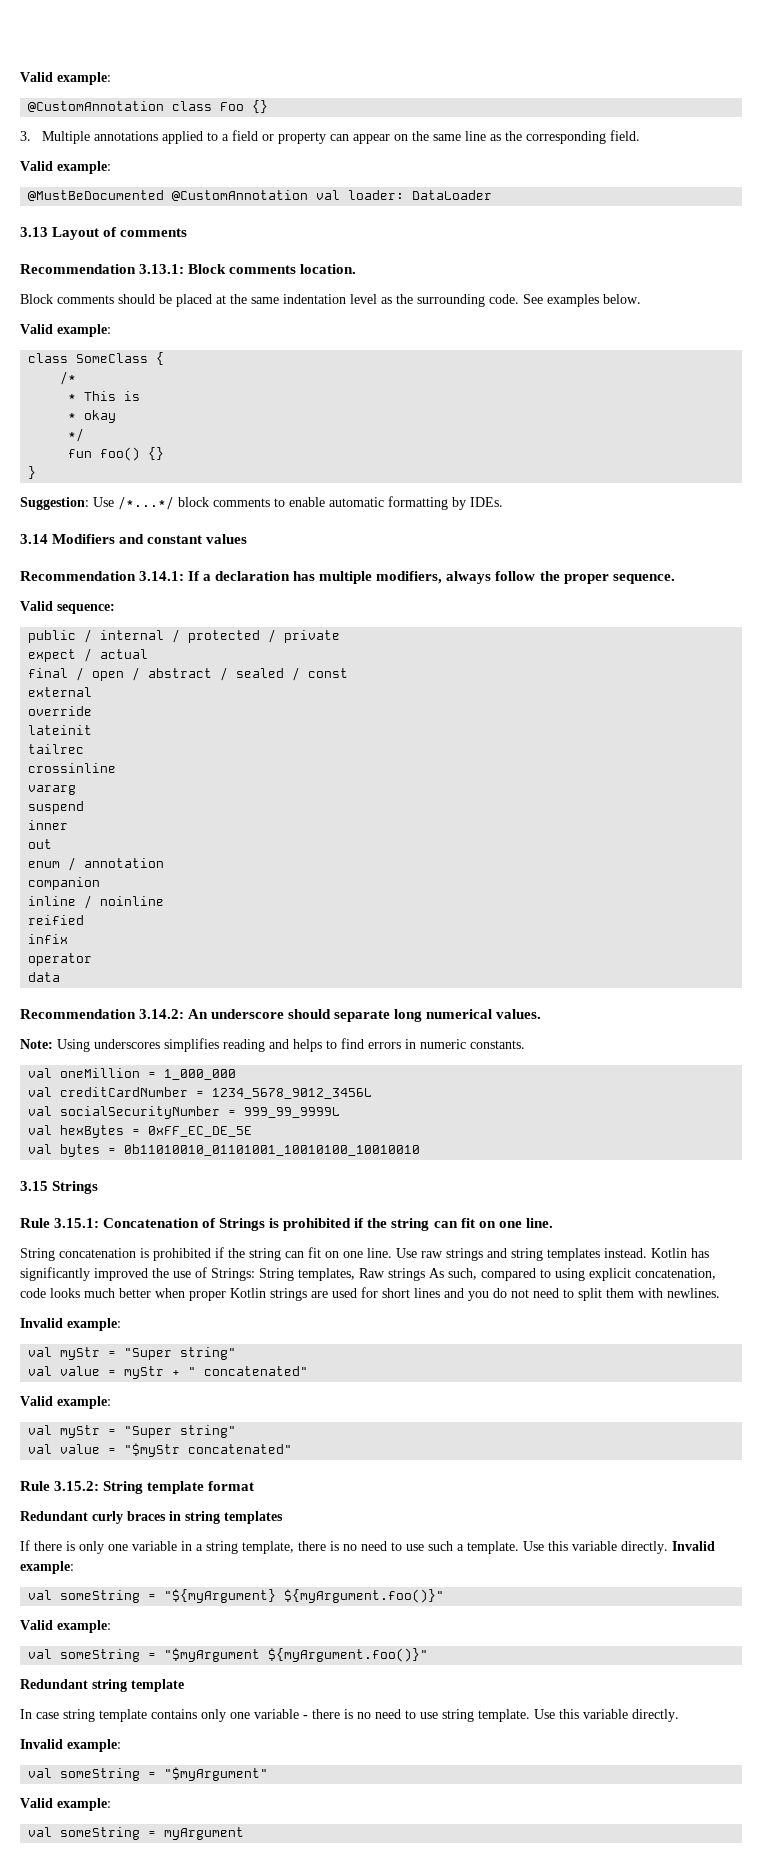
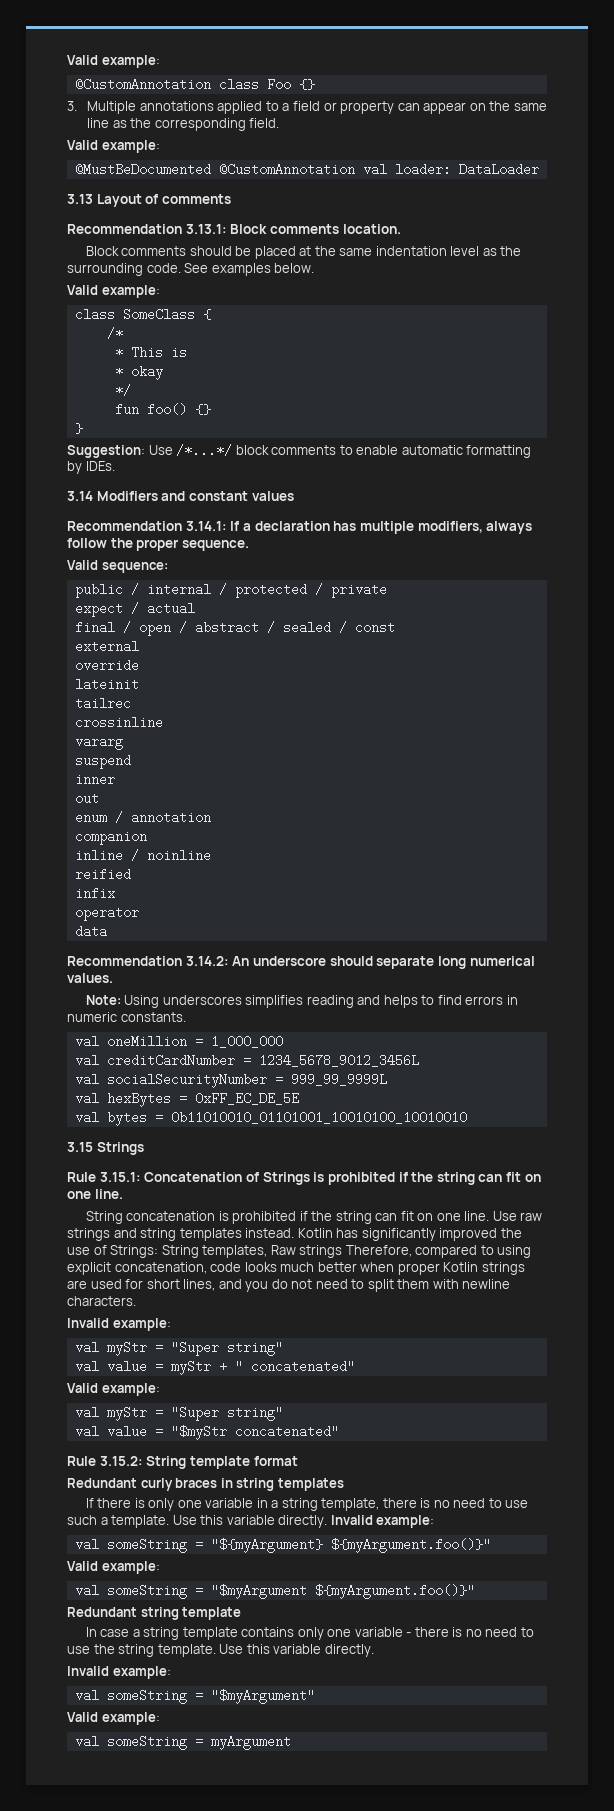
- Kotlin has significantly improved the use of Strings: String templates, Raw strings As such, compared to using explicit concatenation, code looks much better when proper Kotlin strings are used for short lines and you do not need to split them with newlines.
+ Kotlin has significantly improved the use of Strings: String templates, Raw strings Therefore, compared to using explicit concatenation, code looks much better when proper Kotlin strings are used for short lines, and you do not need to split them with newline characters.
- In case string template contains only one variable - there is no need to use string template.
+ In case a string template contains only one variable - there is no need to use the string template.

